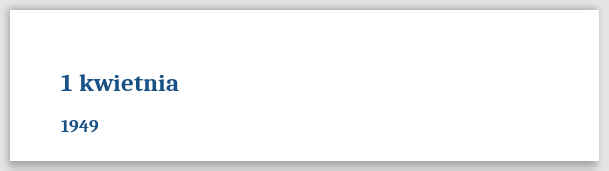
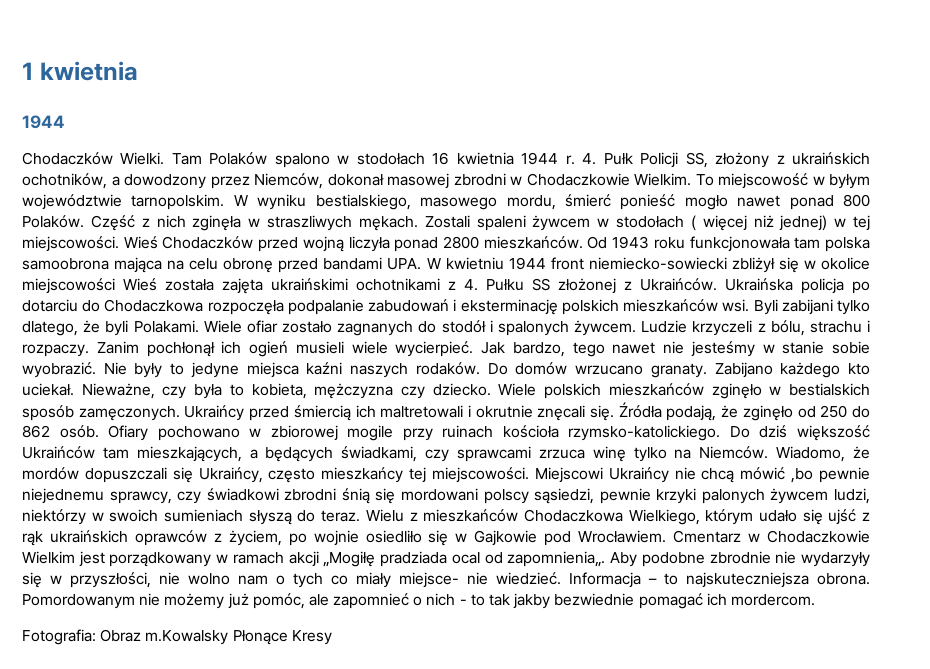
  1 kwietnia
- 1949
+ 1944
+ Chodaczków Wielki. Tam Polaków spalono w stodołach 16 kwietnia 1944 r. 4. Pułk Policji SS, złożony z ukraińskich ochotników, a dowodzony przez Niemców, dokonał masowej zbrodni w Chodaczkowie Wielkim. To miejscowość w byłym województwie tarnopolskim. W wyniku bestialskiego, masowego mordu, śmierć ponieść mogło nawet ponad 800 Polaków. Część z nich zginęła w straszliwych mękach. Zostali spaleni żywcem w stodołach ( więcej niż jednej) w tej miejscowości. Wieś Chodaczków przed wojną liczyła ponad 2800 mieszkańców. Od 1943 roku funkcjonowała tam polska samoobrona mająca na celu obronę przed bandami UPA. W kwietniu 1944 front niemiecko-sowiecki zbliżył się w okolice miejscowości Wieś została zajęta ukraińskimi ochotnikami z 4. Pułku SS złożonej z Ukraińców. Ukraińska policja po dotarciu do Chodaczkowa rozpoczęła podpalanie zabudowań i eksterminację polskich mieszkańców wsi. Byli zabijani tylko dlatego, że byli Polakami. Wiele ofiar zostało zagnanych do stodół i spalonych żywcem. Ludzie krzyczeli z bólu, strachu i rozpaczy. Zanim pochłonął ich ogień musieli wiele wycierpieć. Jak bardzo, tego nawet nie jesteśmy w stanie sobie wyobrazić. Nie były to jedyne miejsca kaźni naszych rodaków. Do domów wrzucano granaty. Zabijano każdego kto uciekał. Nieważne, czy była to kobieta, mężczyzna czy dziecko. Wiele polskich mieszkańców zginęło w bestialskich sposób zamęczonych. Ukraińcy przed śmiercią ich maltretowali i okrutnie znęcali się. Źródła podają, że zginęło od 250 do 862 osób. Ofiary pochowano w zbiorowej mogile przy ruinach kościoła rzymsko-katolickiego. Do dziś większość Ukraińców tam mieszkających, a będących świadkami, czy sprawcami zrzuca winę tylko na Niemców. Wiadomo, że mordów dopuszczali się Ukraińcy, często mieszkańcy tej miejscowości. Miejscowi Ukraińcy nie chcą mówić ,bo pewnie niejednemu sprawcy, czy świadkowi zbrodni śnią się mordowani polscy sąsiedzi, pewnie krzyki palonych żywcem ludzi, niektórzy w swoich sumieniach słyszą do teraz. Wielu z mieszkańców Chodaczkowa Wielkiego, którym udało się ujść z rąk ukraińskich oprawców z życiem, po wojnie osiedliło się w Gajkowie pod Wrocławiem. Cmentarz w Chodaczkowie Wielkim jest porządkowany w ramach akcji „Mogiłę pradziada ocal od zapomnienia„. Aby podobne zbrodnie nie wydarzyły się w przyszłości, nie wolno nam o tych co miały miejsce- nie wiedzieć. Informacja – to najskuteczniejsza obrona. Pomordowanym nie możemy już pomóc, ale zapomnieć o nich - to tak jakby bezwiednie pomagać ich mordercom.
+ Fotografia: Obraz m.Kowalsky Płonące Kresy

